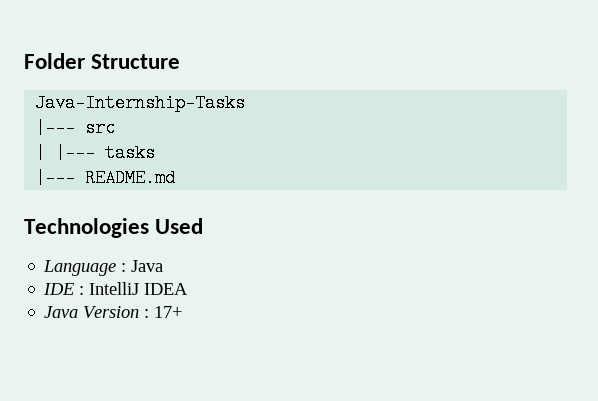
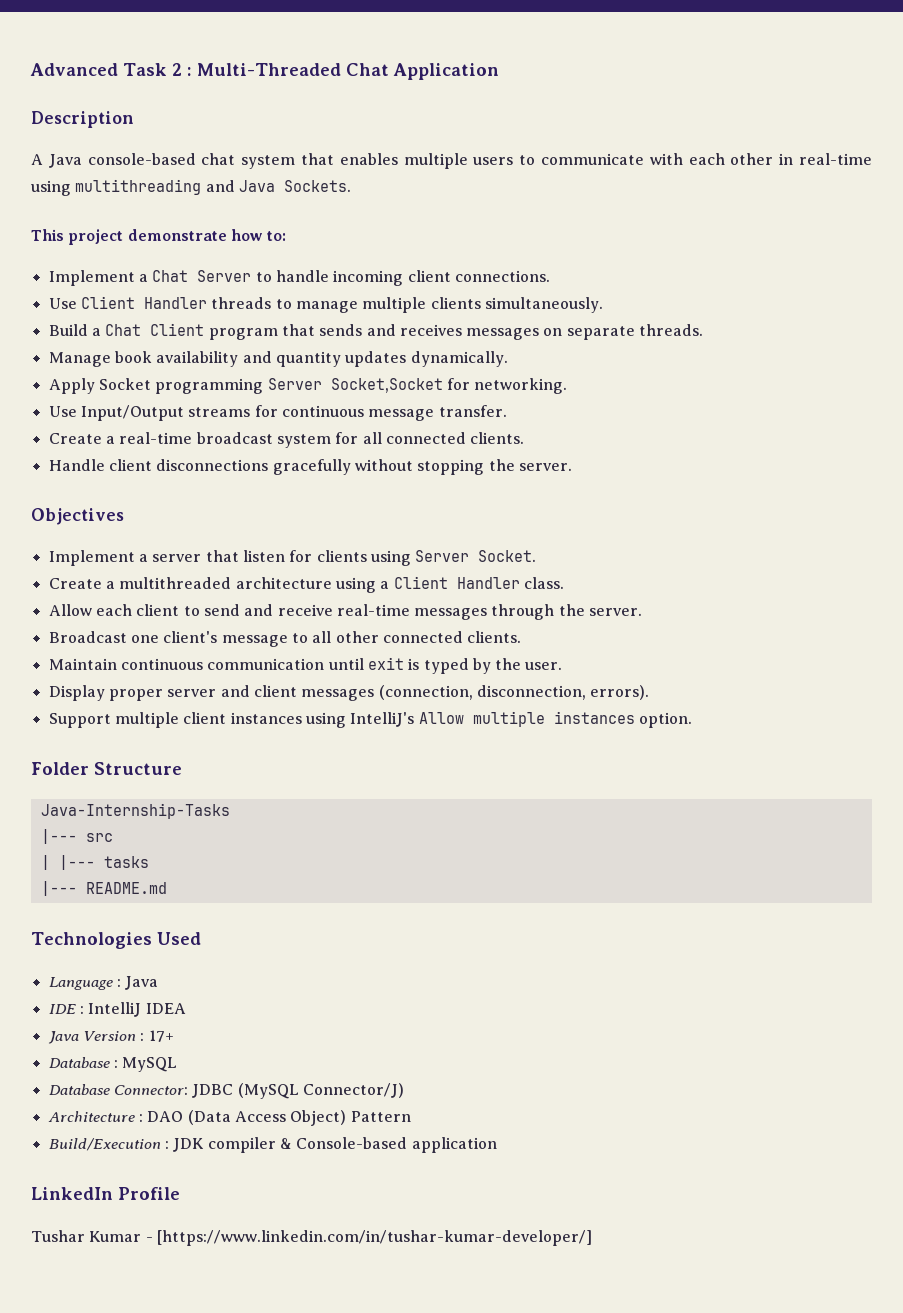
+ Advanced Task 2 : Multi-Threaded Chat Application
+ Description
+ A Java console-based chat system that enables multiple users to communicate with each other in real-time using multithreading and Java Sockets.
+ This project demonstrate how to:
+ Implement a Chat Server to handle incoming client connections.
+ Use Client Handler threads to manage multiple clients simultaneously.
+ Build a Chat Client program that sends and receives messages on separate threads.
+ Manage book availability and quantity updates dynamically.
+ Apply Socket programming Server Socket,Socket for networking.
+ Use Input/Output streams for continuous message transfer.
+ Create a real-time broadcast system for all connected clients.
+ Handle client disconnections gracefully without stopping the server.
+ Objectives
+ Implement a server that listen for clients using Server Socket.
+ Create a multithreaded architecture using a Client Handler class.
+ Allow each client to send and receive real-time messages through the server.
+ Broadcast one client's message to all other connected clients.
+ Maintain continuous communication until exit is typed by the user.
+ Display proper server and client messages (connection, disconnection, errors).
+ Support multiple client instances using IntelliJ's Allow multiple instances option.
+ Database : MySQL
+ Database Connector: JDBC (MySQL Connector/J)
+ Architecture : DAO (Data Access Object) Pattern
+ Build/Execution : JDK compiler & Console-based application
+ LinkedIn Profile
+ Tushar Kumar - [https://www.linkedin.com/in/tushar-kumar-developer/]

